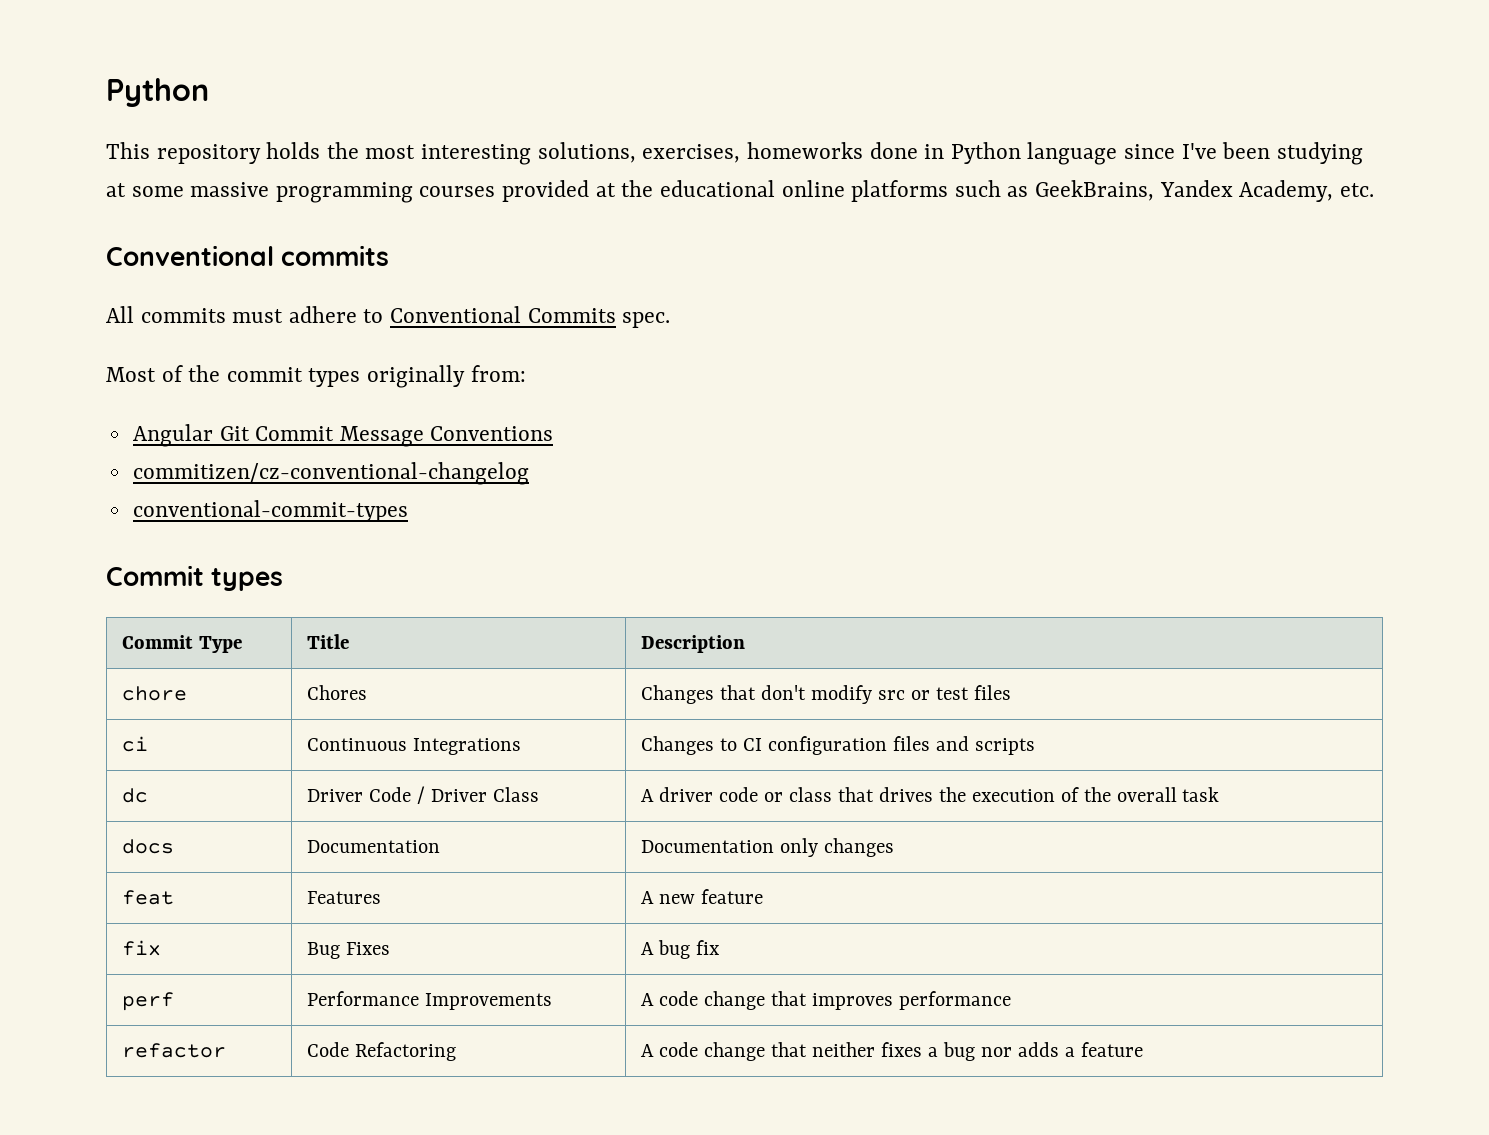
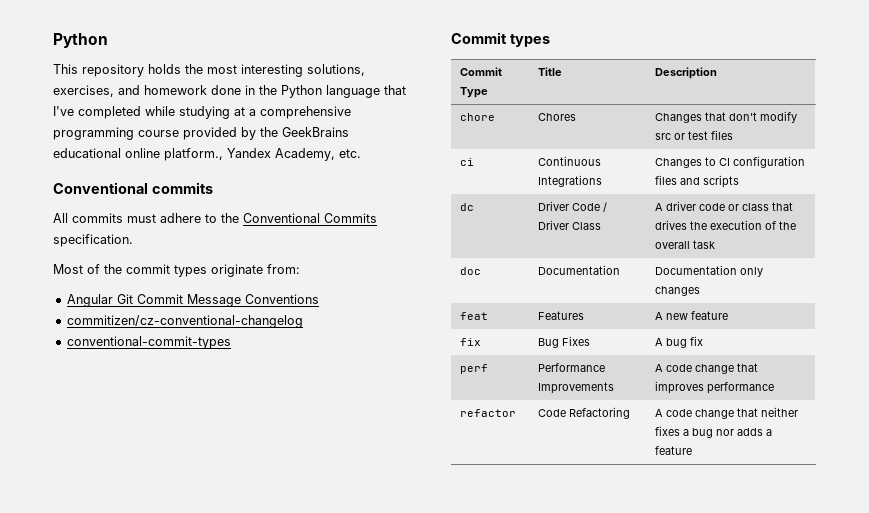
- This repository holds the most interesting solutions, exercises, homeworks done in Python language since I've been studying at some massive programming courses provided at the educational online platforms such as GeekBrains, Yandex Academy, etc.
+ This repository holds the most interesting solutions, exercises, and homework done in the Python language that I've completed while studying at a comprehensive programming course provided by the GeekBrains educational online platform., Yandex Academy, etc.
- All commits must adhere to Conventional Commits spec.
+ All commits must adhere to the Conventional Commits specification.
- Most of the commit types originally from:
+ Most of the commit types originate from:
- docs | Documentation | Documentation only changes
+ doc | Documentation | Documentation only changes

